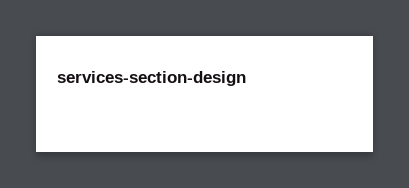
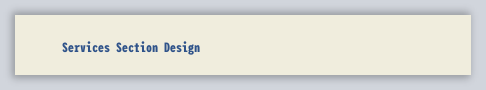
- services-section-design
+ Services Section Design

